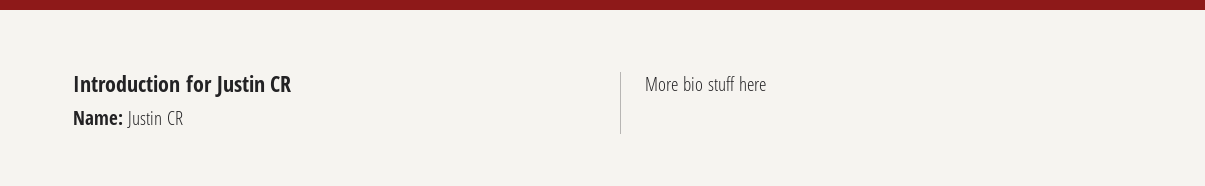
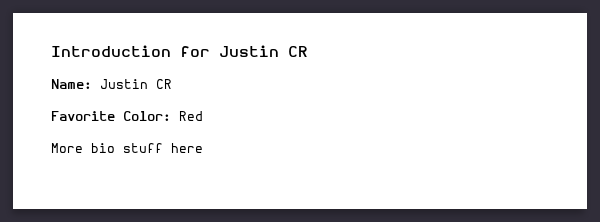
+ Favorite Color: Red

